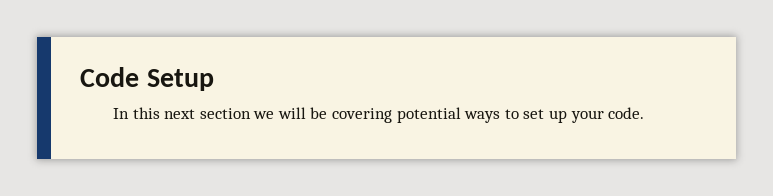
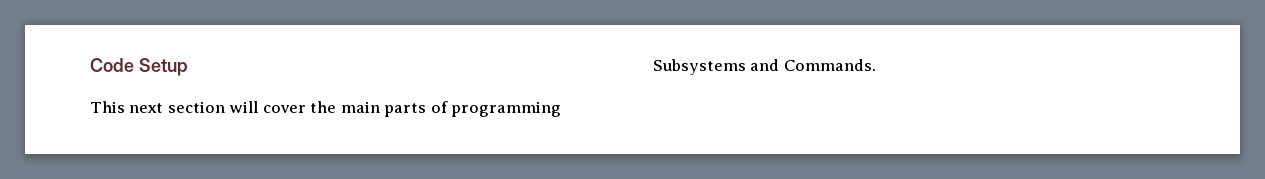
- In this next section we will be covering potential ways to set up your code.
+ This next section will cover the main parts of programming Subsystems and Commands.

